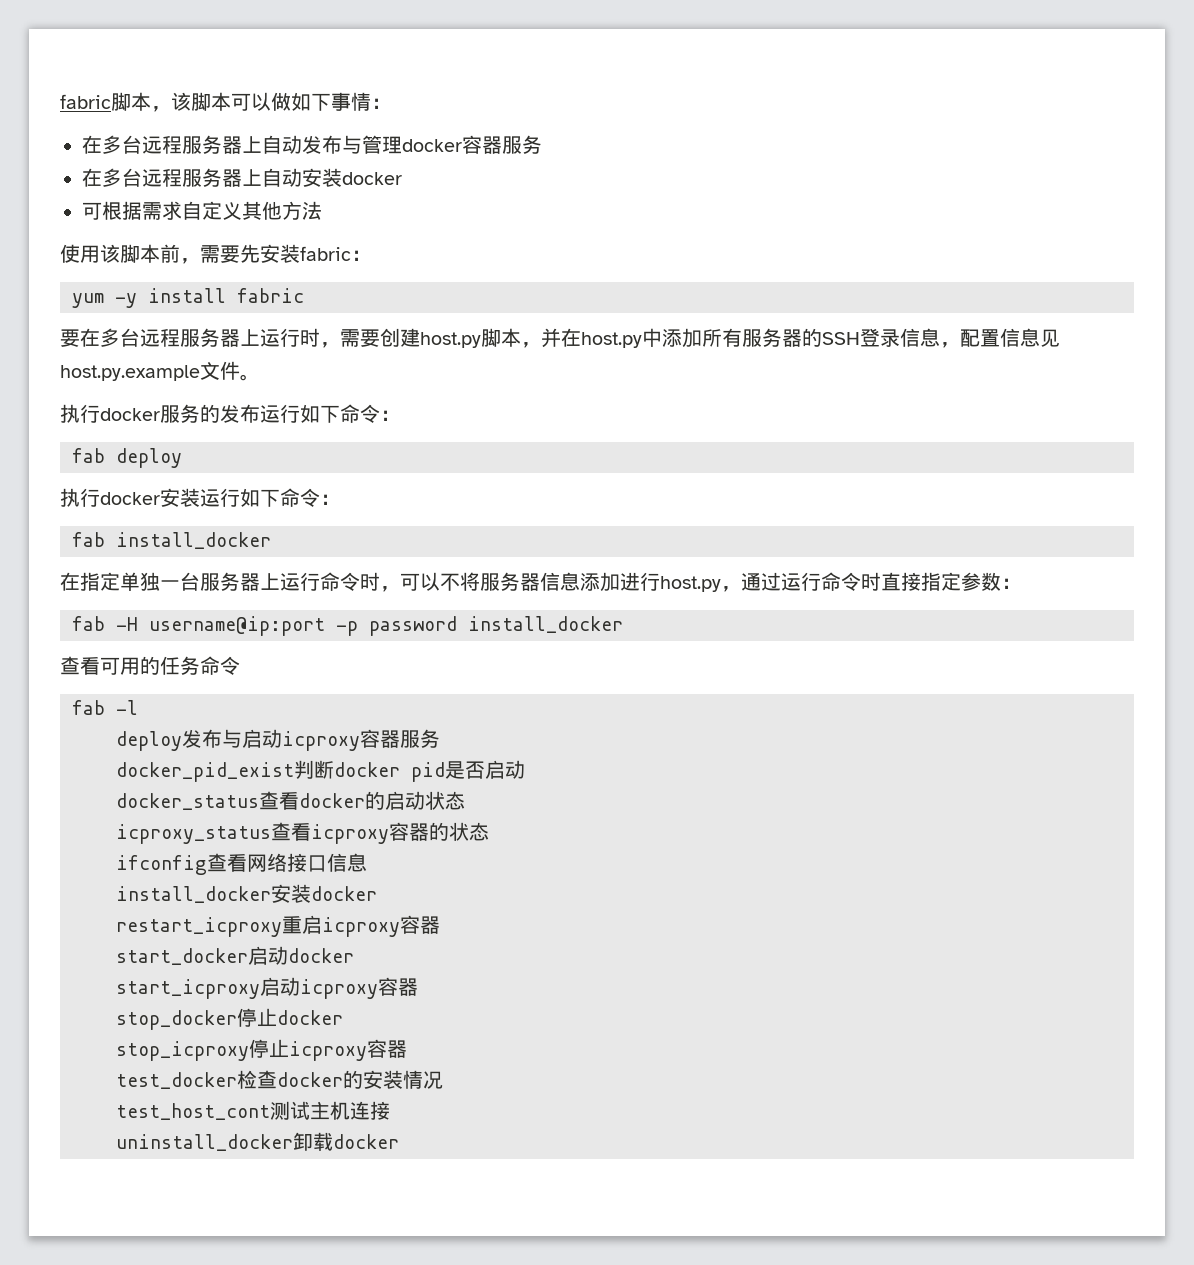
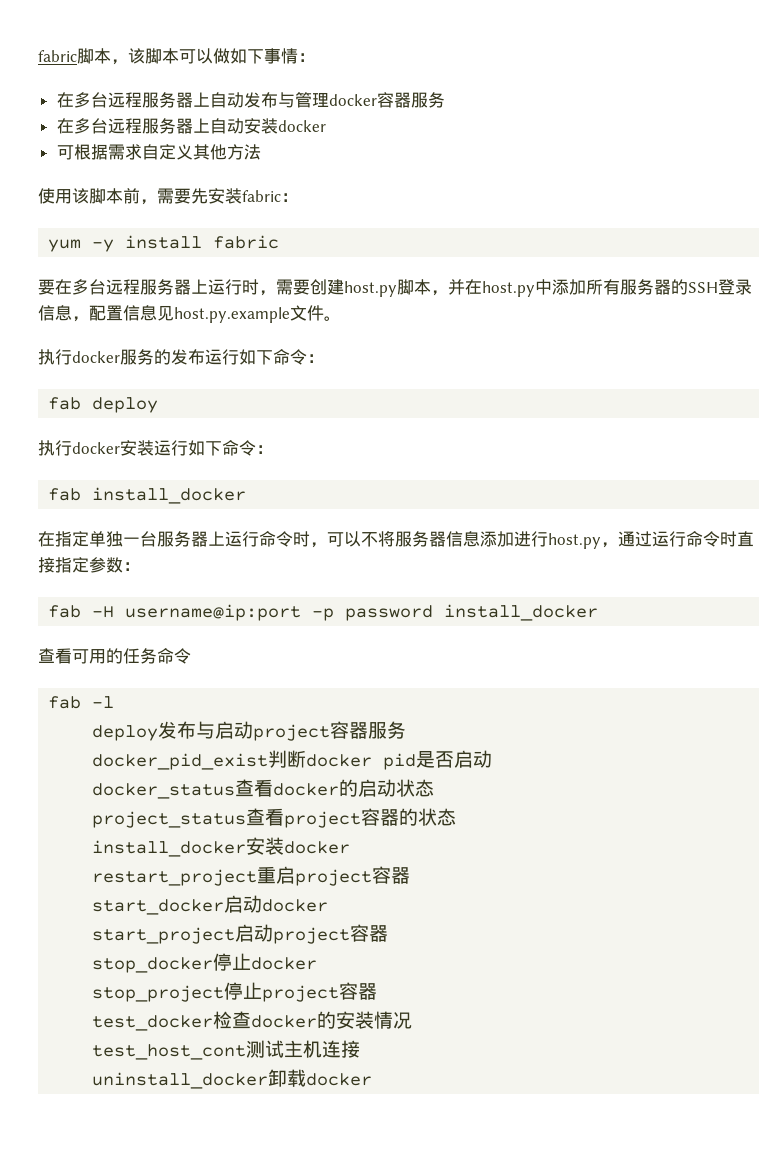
- deploy发布与启动icproxy容器服务
+ deploy发布与启动project容器服务
- icproxy_status查看icproxy容器的状态
+ project_status查看project容器的状态
- ifconfig查看网络接口信息
- restart_icproxy重启icproxy容器
+ restart_project重启project容器
- start_icproxy启动icproxy容器
+ start_project启动project容器
- stop_icproxy停止icproxy容器
+ stop_project停止project容器

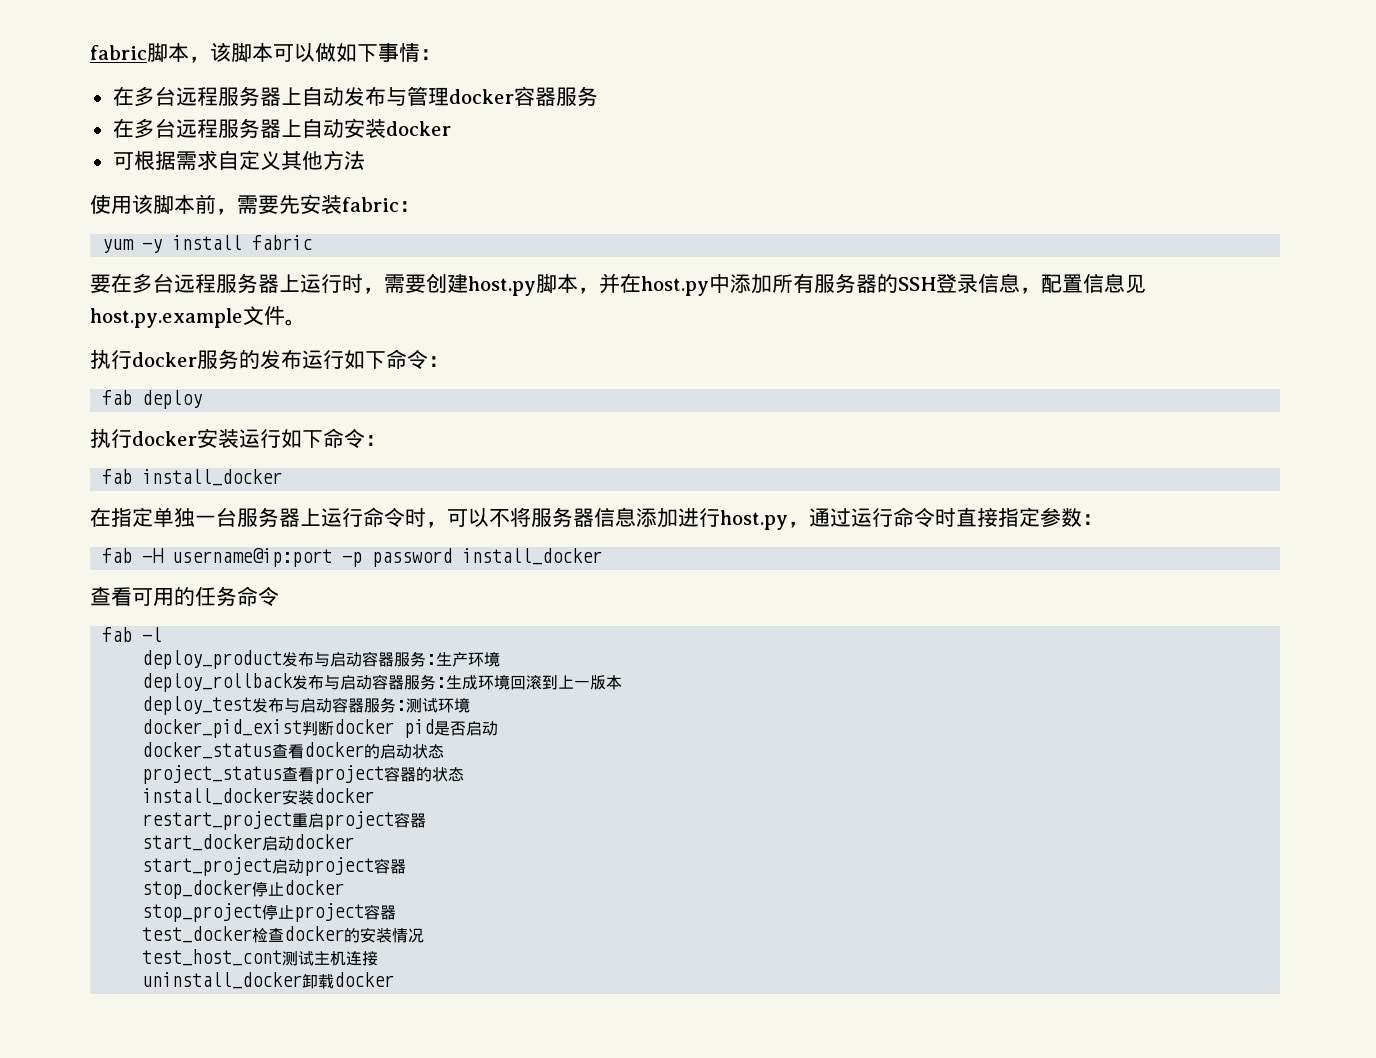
- deploy发布与启动project容器服务
+ deploy_product发布与启动容器服务:生产环境
+ deploy_rollback发布与启动容器服务:生成环境回滚到上一版本
+ deploy_test发布与启动容器服务:测试环境

